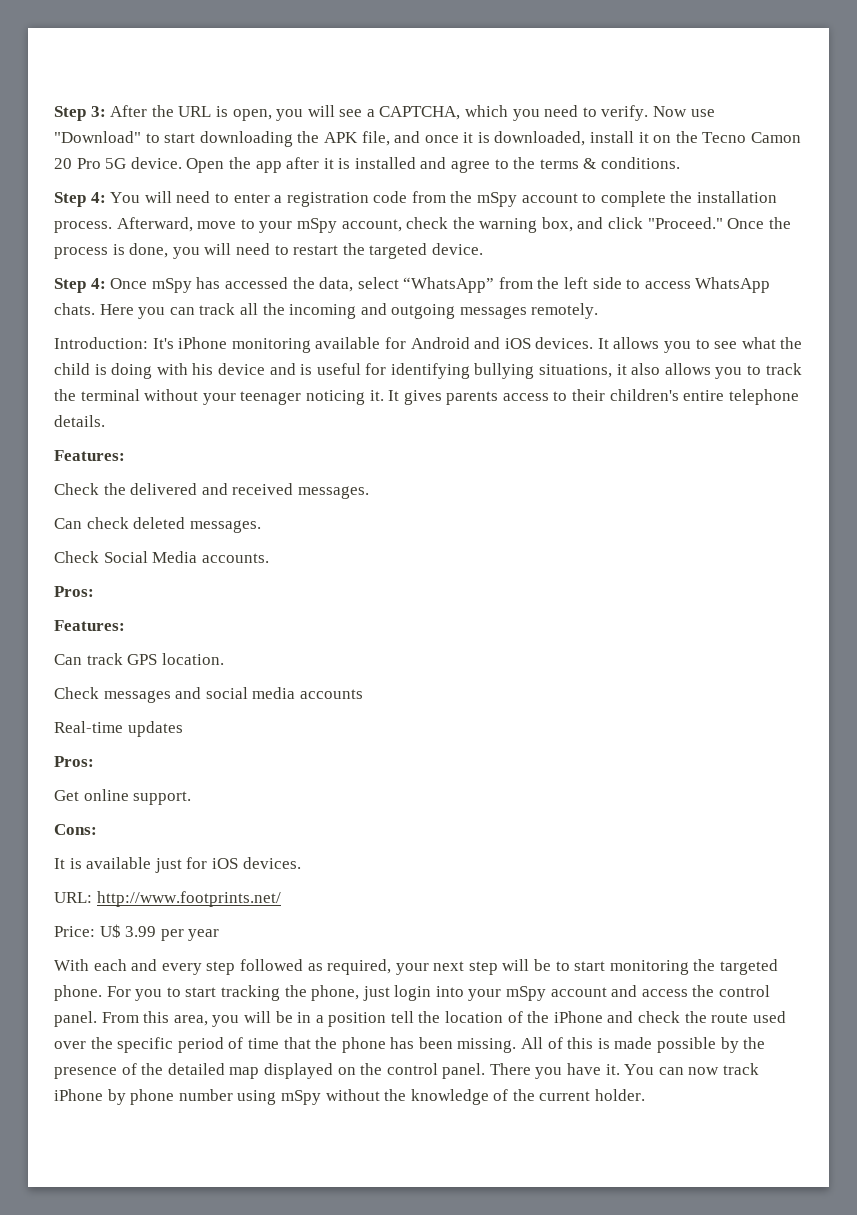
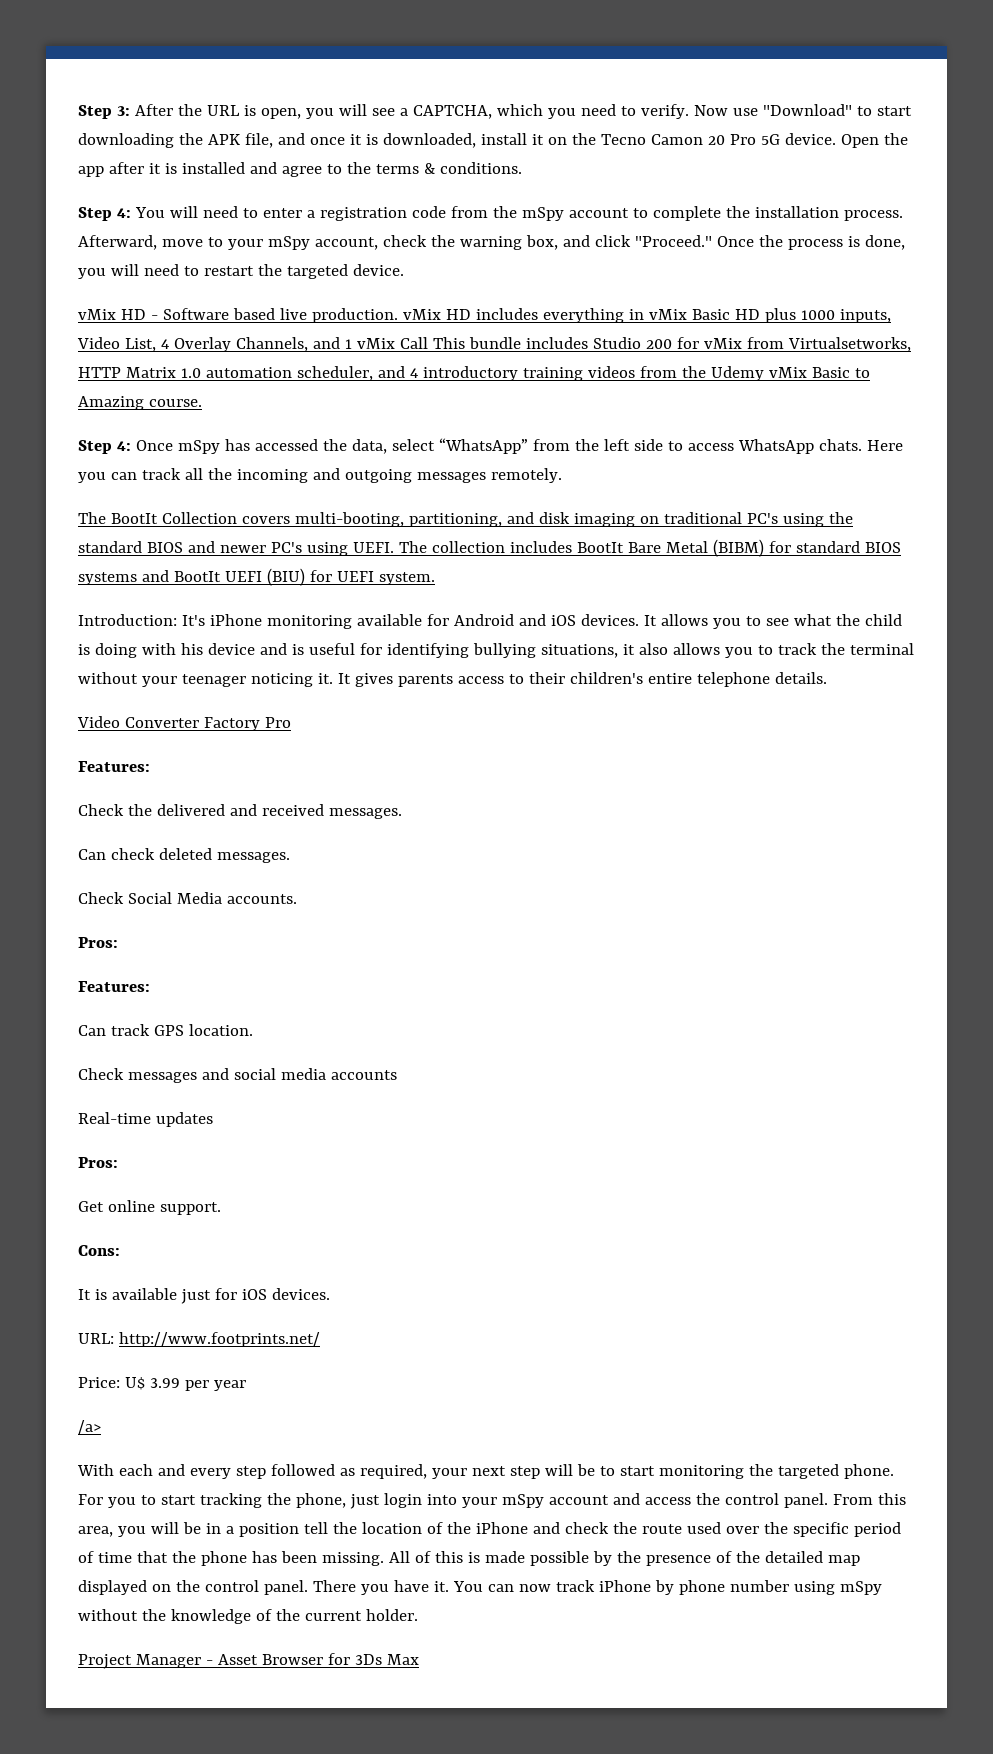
+ vMix HD - Software based live production. vMix HD includes everything in vMix Basic HD plus 1000 inputs, Video List, 4 Overlay Channels, and 1 vMix Call This bundle includes Studio 200 for vMix from Virtualsetworks, HTTP Matrix 1.0 automation scheduler, and 4 introductory training videos from the Udemy vMix Basic to Amazing course.
+ The BootIt Collection covers multi-booting, partitioning, and disk imaging on traditional PC's using the standard BIOS and newer PC's using UEFI. The collection includes BootIt Bare Metal (BIBM) for standard BIOS systems and BootIt UEFI (BIU) for UEFI system.
+ Video Converter Factory Pro
+ /a>
+ Project Manager - Asset Browser for 3Ds Max

